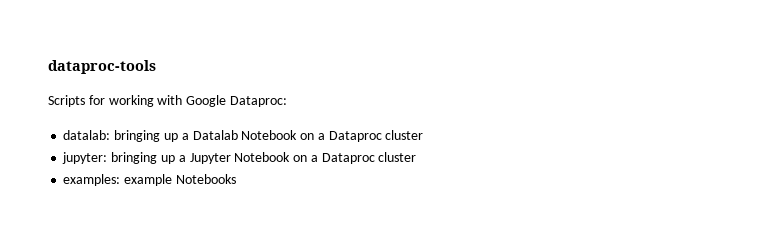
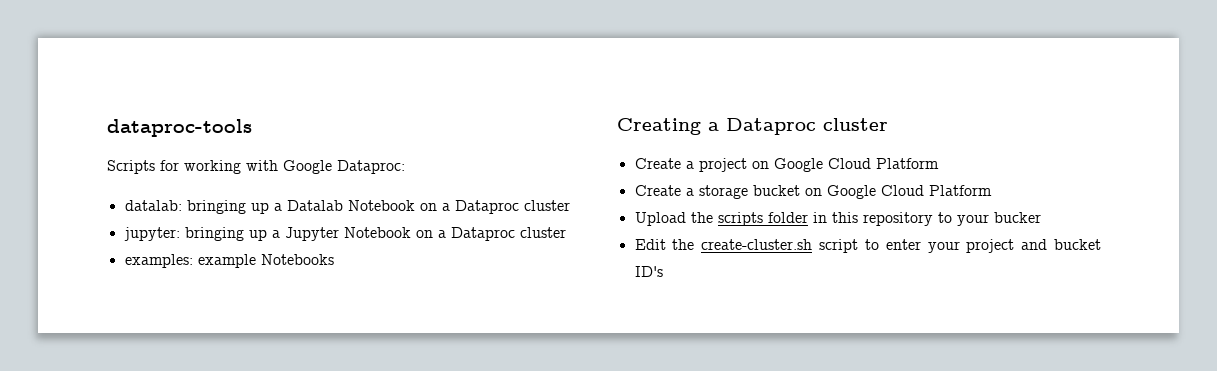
+ Creating a Dataproc cluster
+ Create a project on Google Cloud Platform
+ Create a storage bucket on Google Cloud Platform
+ Upload the scripts folder in this repository to your bucker
+ Edit the create-cluster.sh script to enter your project and bucket ID's

